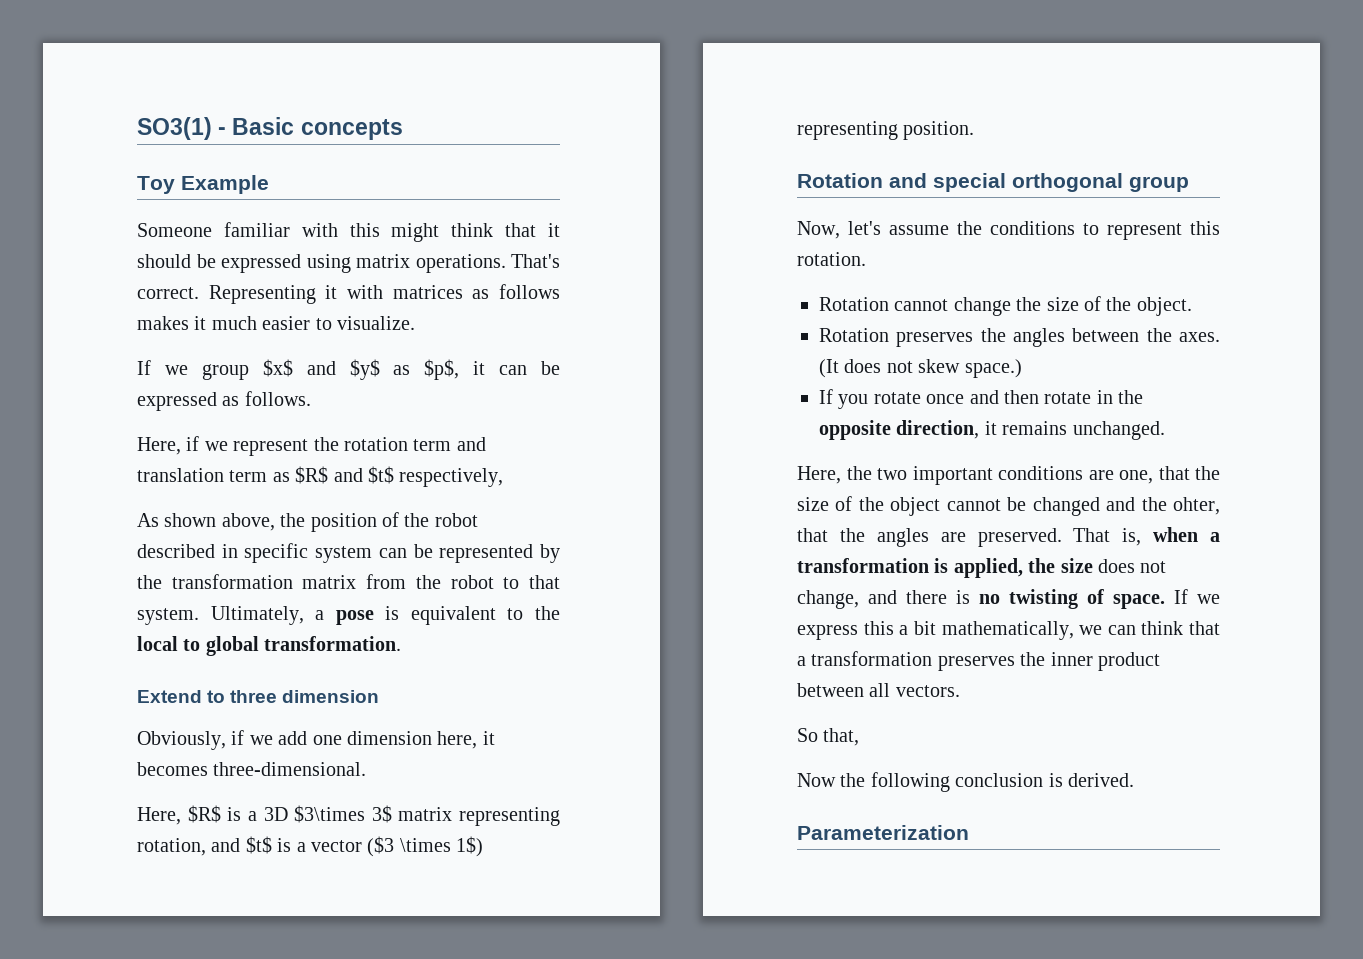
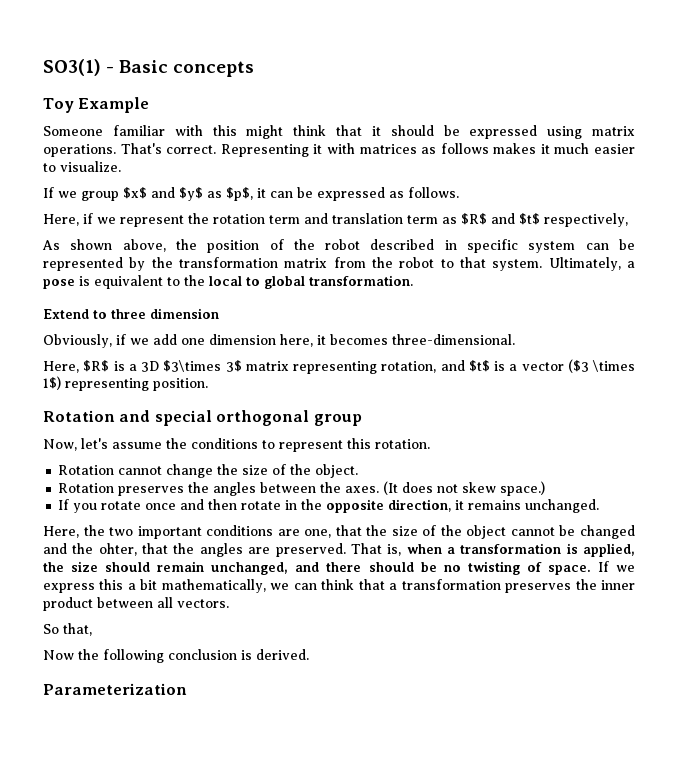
- That is, when a transformation is applied, the size does not change, and there is no twisting of space.
+ That is, when a transformation is applied, the size should remain unchanged, and there should be no twisting of space.

